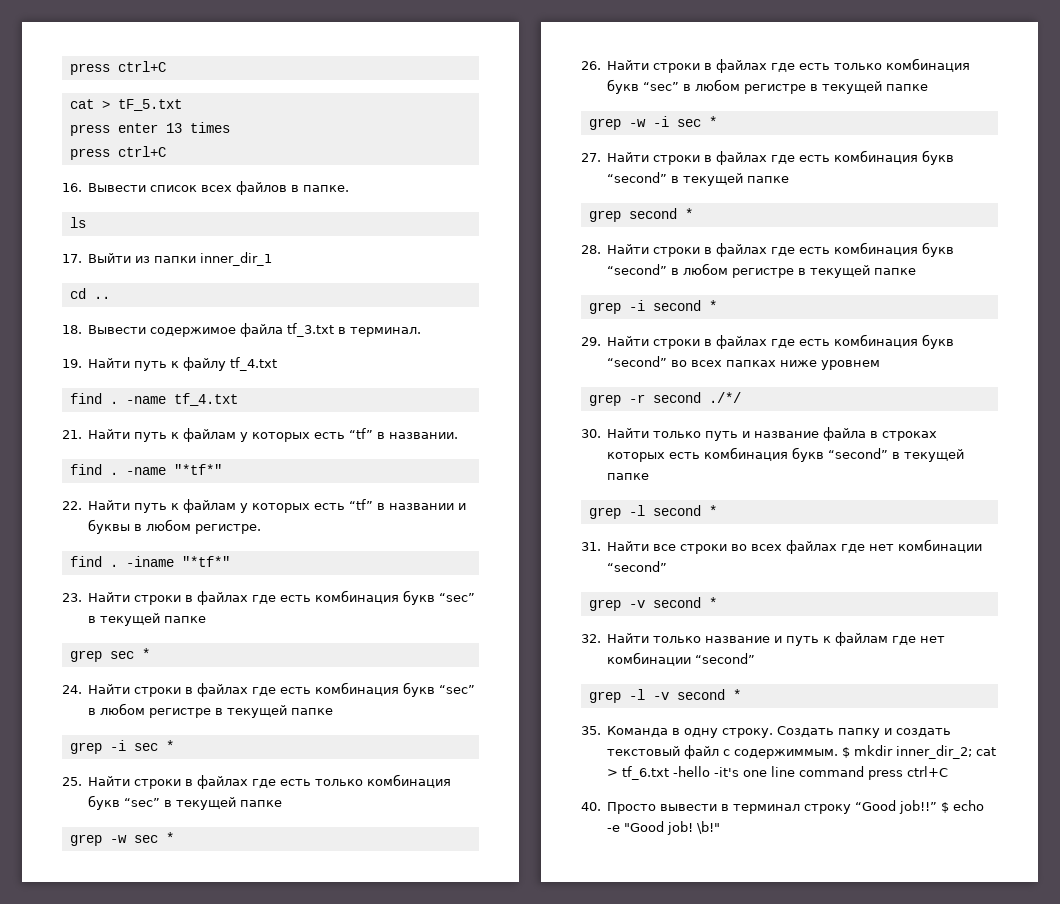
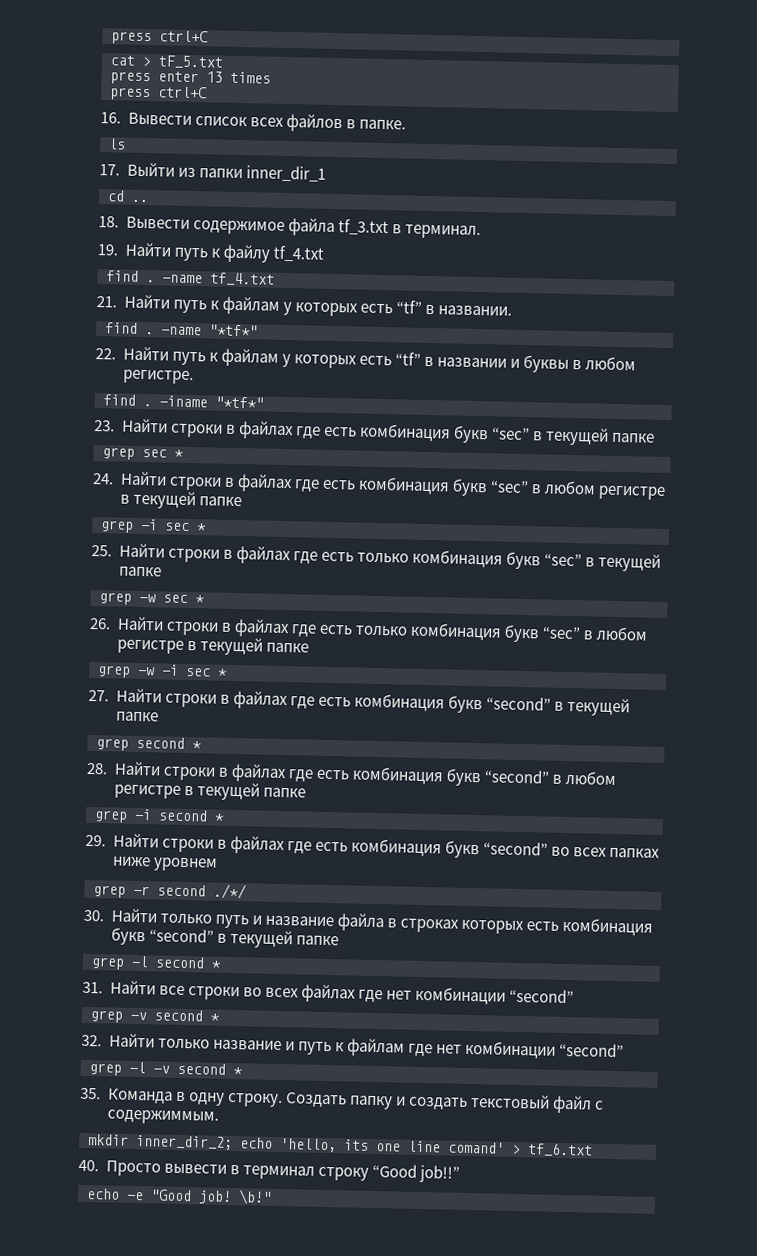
- Создать папку и создать текстовый файл с содержиммым. $ mkdir inner_dir_2; cat > tf_6.txt -hello -it's one line command press ctrl+C
+ Создать папку и создать текстовый файл с содержиммым.
+ mkdir inner_dir_2; echo 'hello, its one line comand' > tf_6.txt
- 40. Просто вывести в терминал строку “Good job!!” $ echo -e "Good job!
+ 40. Просто вывести в терминал строку “Good job!!”
+ echo -e "Good job!

